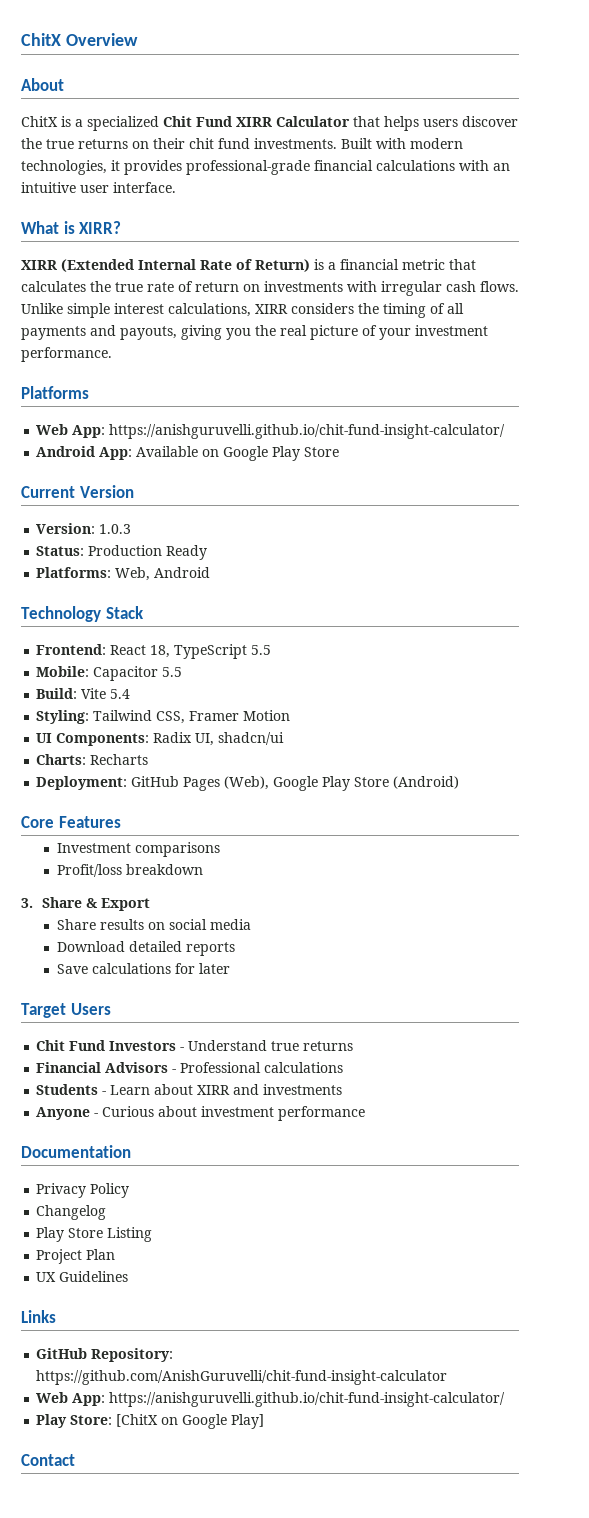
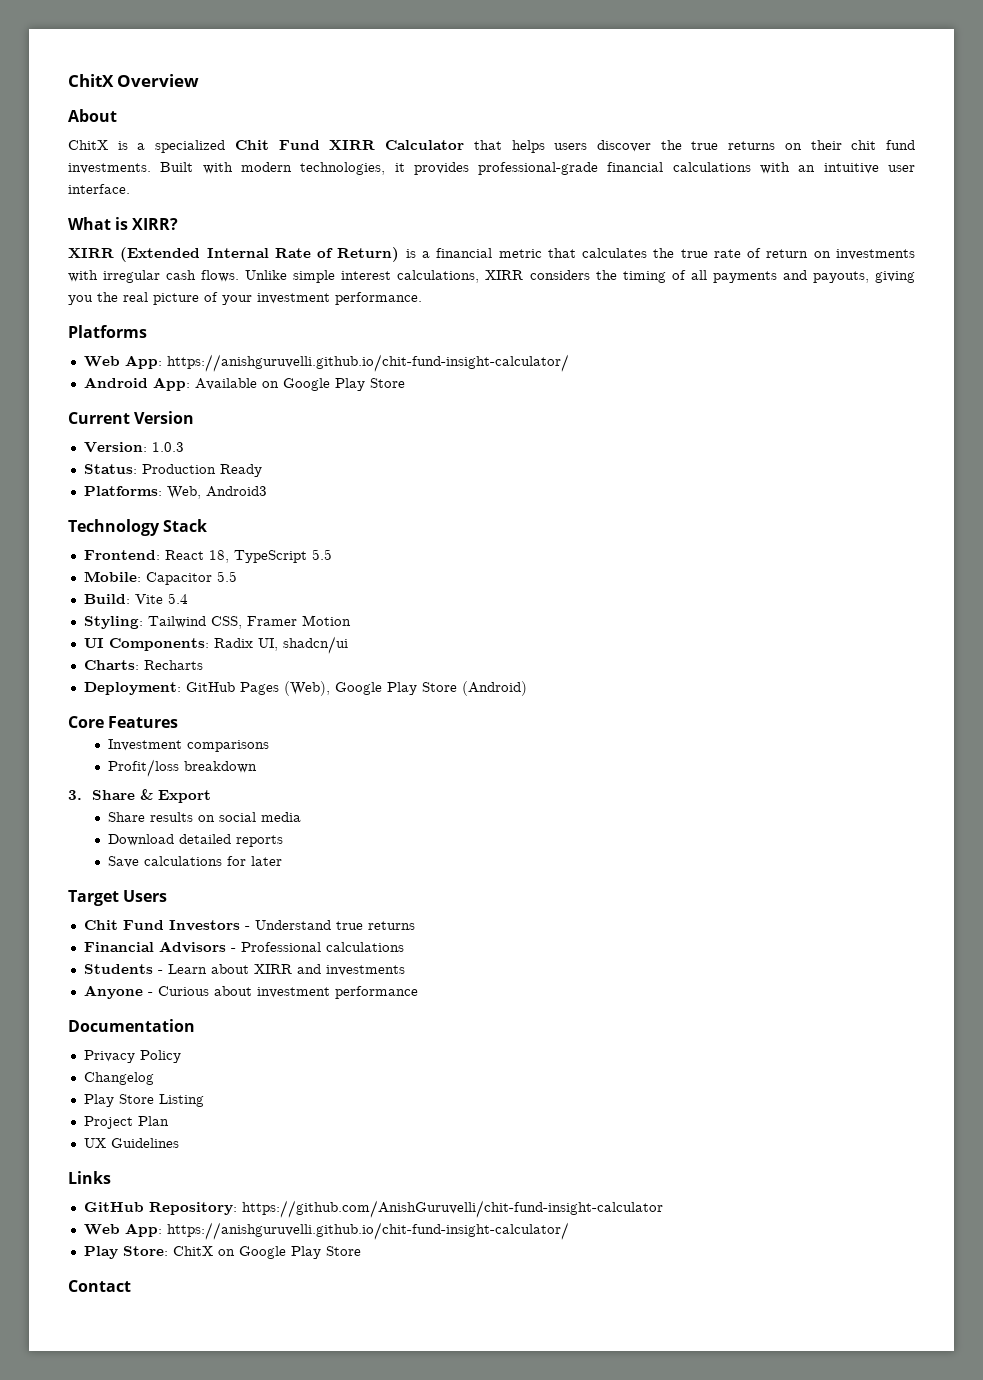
- Platforms: Web, Android
+ Platforms: Web, Android3
- Play Store: [ChitX on Google Play]
+ Play Store: ChitX on Google Play Store

